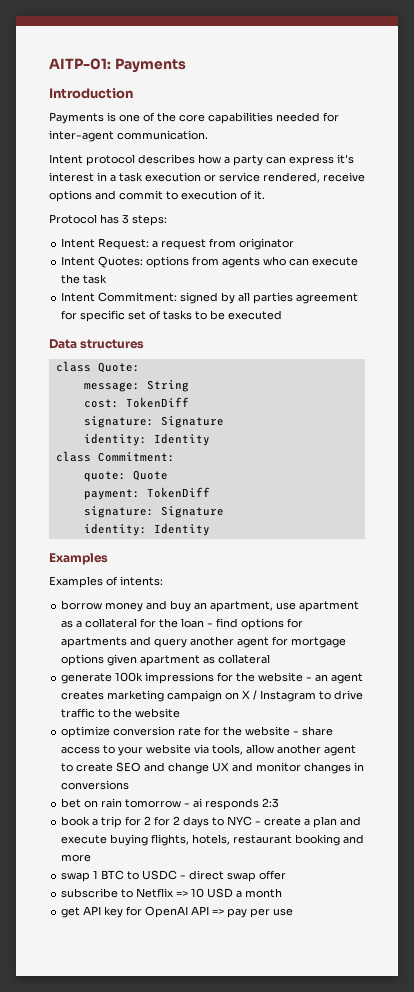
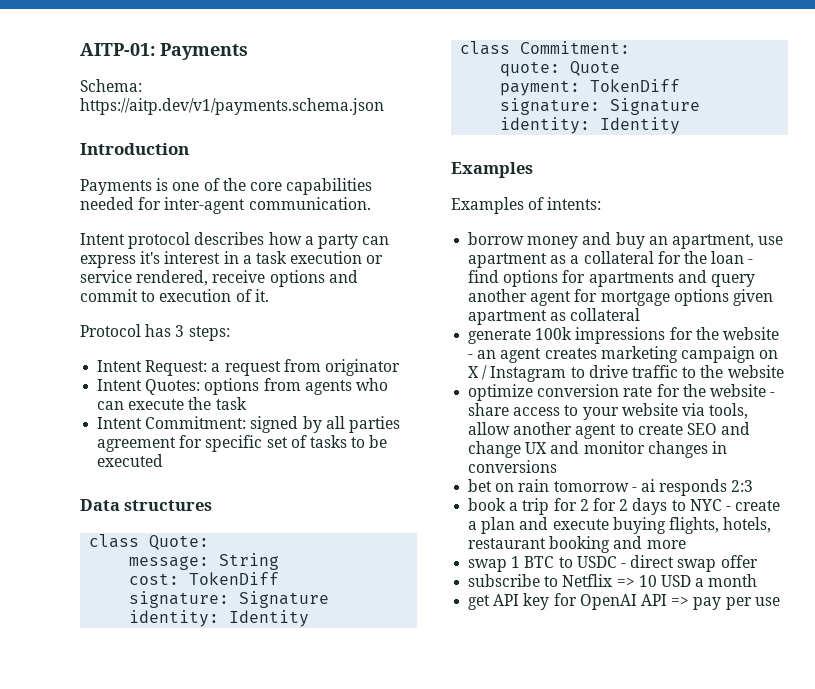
+ Schema: https://aitp.dev/v1/payments.schema.json

